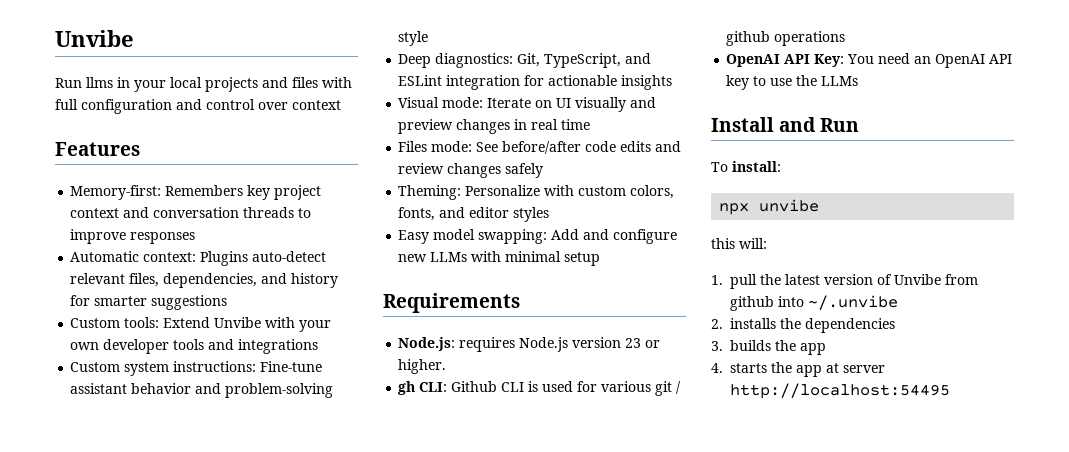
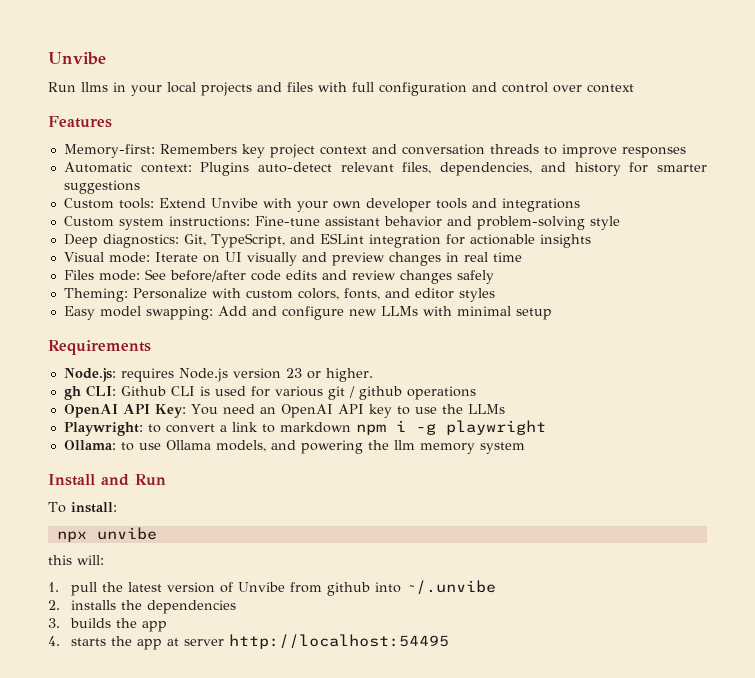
+ Playwright: to convert a link to markdown npm i -g playwright
+ Ollama: to use Ollama models, and powering the llm memory system

